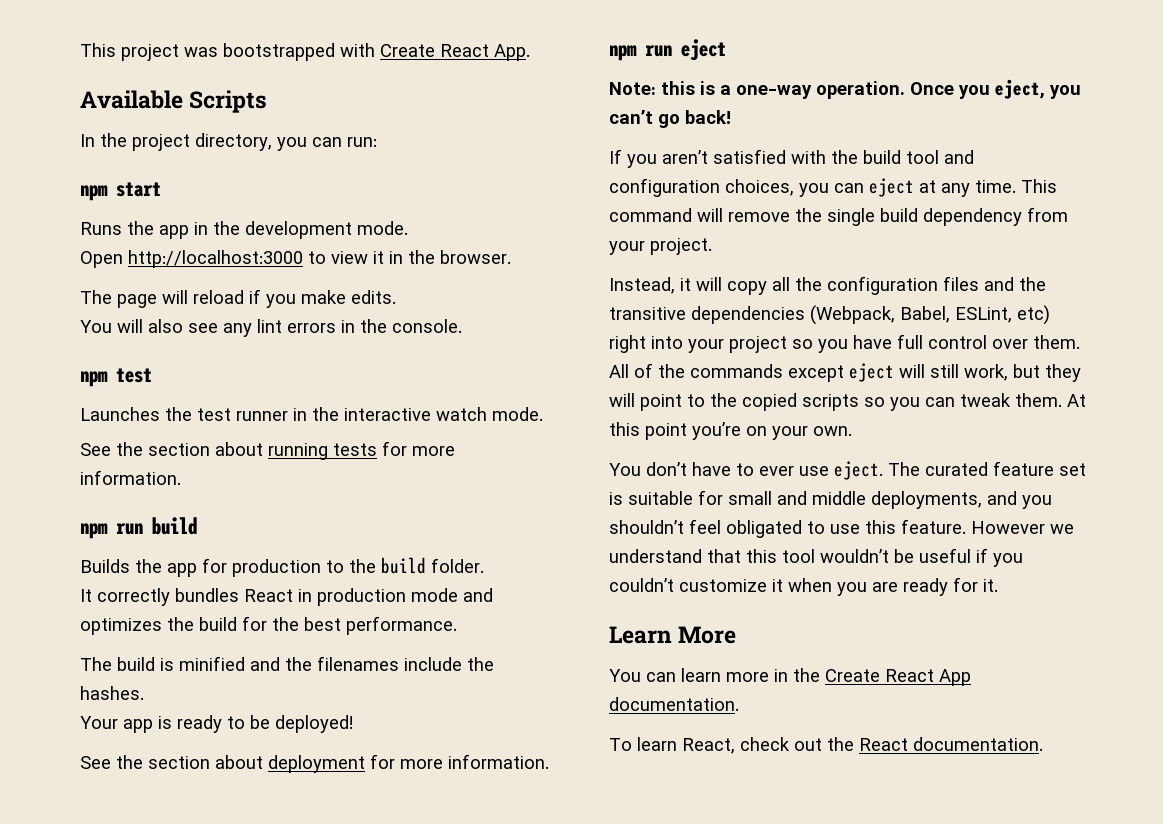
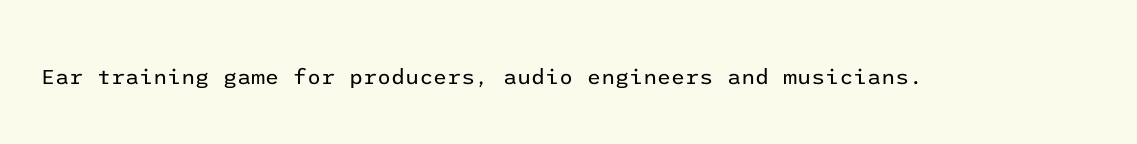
- This project was bootstrapped with Create React App.
- Available Scripts
- In the project directory, you can run:
- npm start
- Runs the app in the development mode.
- Open http://localhost:3000 to view it in the browser.
- The page will reload if you make edits.
- You will also see any lint errors in the console.
- npm test
- Launches the test runner in the interactive watch mode.
- See the section about running tests for more information.
- npm run build
- Builds the app for production to the build folder.
- It correctly bundles React in production mode and optimizes the build for the best performance.
- The build is minified and the filenames include the hashes.
- Your app is ready to be deployed!
- See the section about deployment for more information.
- npm run eject
- Note: this is a one-way operation. Once you eject, you can’t go back!
- If you aren’t satisfied with the build tool and configuration choices, you can eject at any time. This command will remove the single build dependency from your project.
- Instead, it will copy all the configuration files and the transitive dependencies (Webpack, Babel, ESLint, etc) right into your project so you have full control over them. All of the commands except eject will still work, but they will point to the copied scripts so you can tweak them. At this point you’re on your own.
- You don’t have to ever use eject. The curated feature set is suitable for small and middle deployments, and you shouldn’t feel obligated to use this feature. However we understand that this tool wouldn’t be useful if you couldn’t customize it when you are ready for it.
- Learn More
- You can learn more in the Create React App documentation.
- To learn React, check out the React documentation.
+ Ear training game for producers, audio engineers and musicians.

